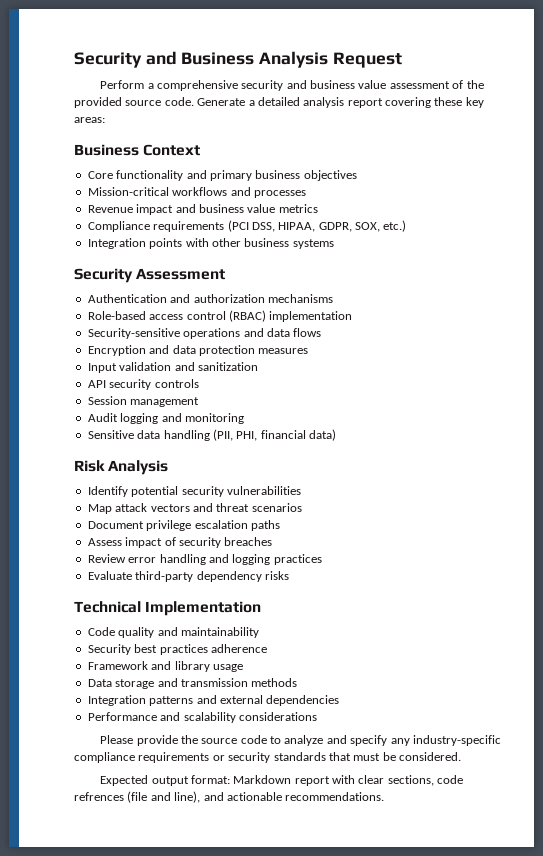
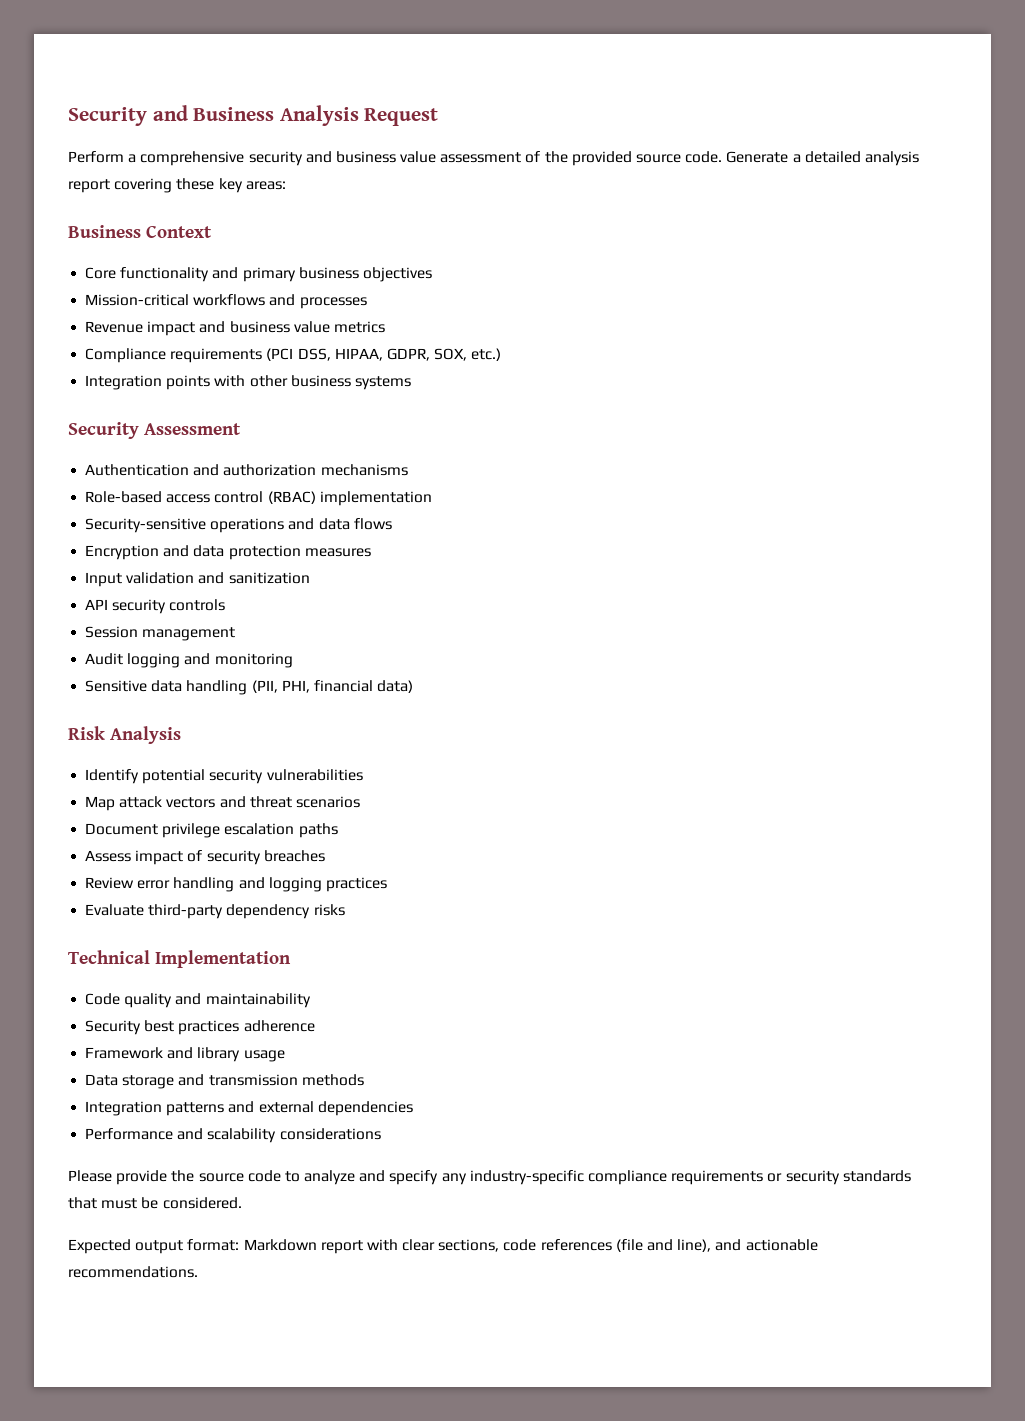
- Expected output format: Markdown report with clear sections, code refrences (file and line), and actionable recommendations.
+ Expected output format: Markdown report with clear sections, code references (file and line), and actionable recommendations.

